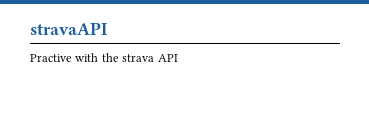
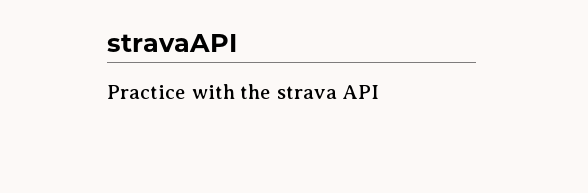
- Practive with the strava API
+ Practice with the strava API

